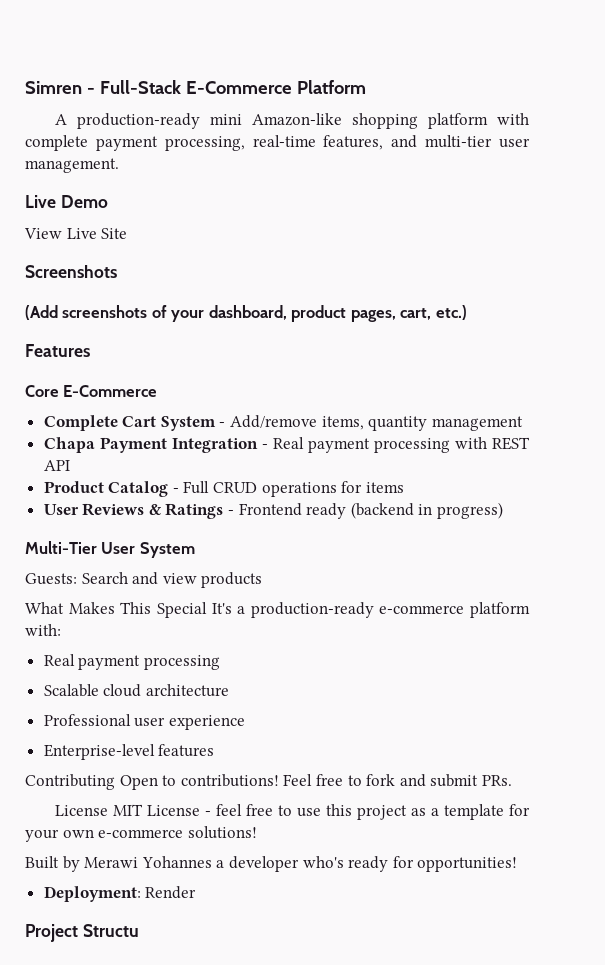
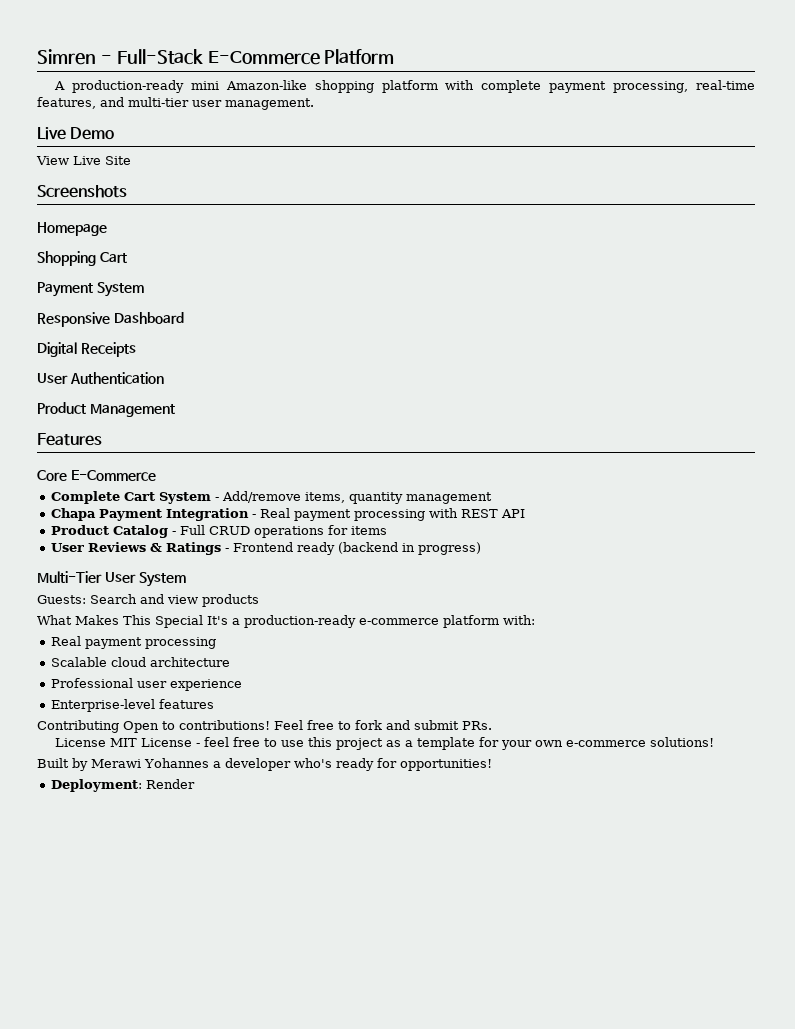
- (Add screenshots of your dashboard, product pages, cart, etc.)
+ Homepage
+ Shopping Cart
+ Payment System
+ Responsive Dashboard
+ Digital Receipts
+ User Authentication
+ Product Management
- Project Structu

